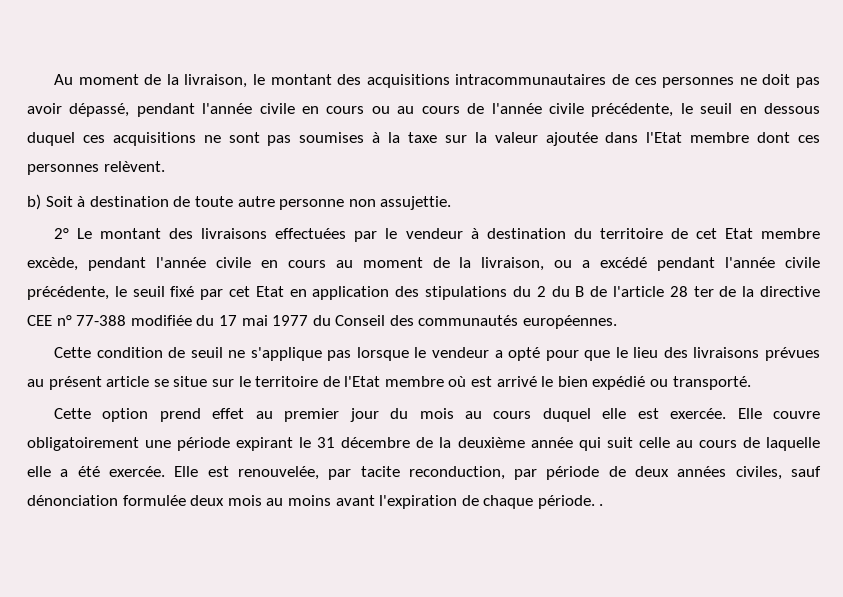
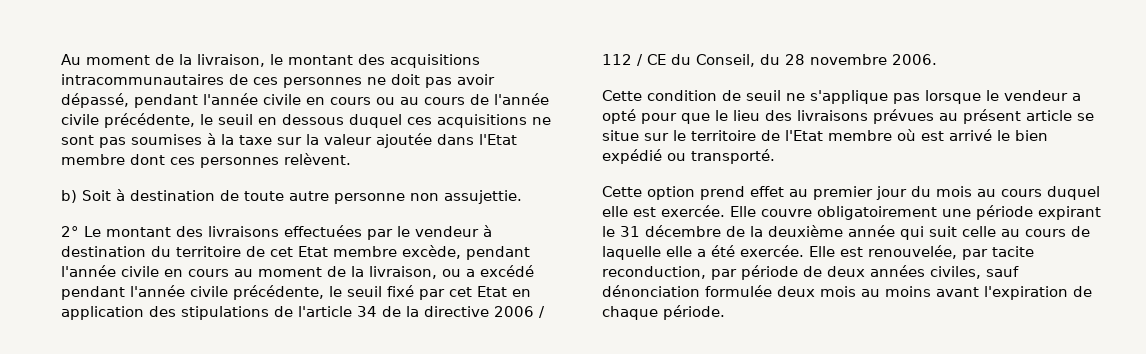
- 2° Le montant des livraisons effectuées par le vendeur à destination du territoire de cet Etat membre excède, pendant l'année civile en cours au moment de la livraison, ou a excédé pendant l'année civile précédente, le seuil fixé par cet Etat en application des stipulations du 2 du B de l'article 28 ter de la directive CEE n° 77-388 modifiée du 17 mai 1977 du Conseil des communautés européennes.
+ 2° Le montant des livraisons effectuées par le vendeur à destination du territoire de cet Etat membre excède, pendant l'année civile en cours au moment de la livraison, ou a excédé pendant l'année civile précédente, le seuil fixé par cet Etat en application des stipulations de l'article 34 de la directive 2006 / 112 / CE du Conseil, du 28 novembre 2006.
- Elle est renouvelée, par tacite reconduction, par période de deux années civiles, sauf dénonciation formulée deux mois au moins avant l'expiration de chaque période. .
+ Elle est renouvelée, par tacite reconduction, par période de deux années civiles, sauf dénonciation formulée deux mois au moins avant l'expiration de chaque période.

